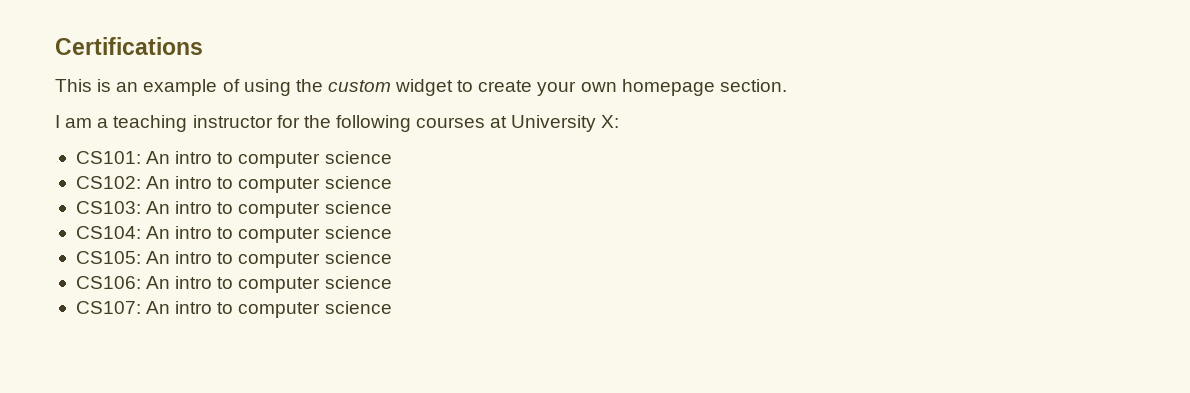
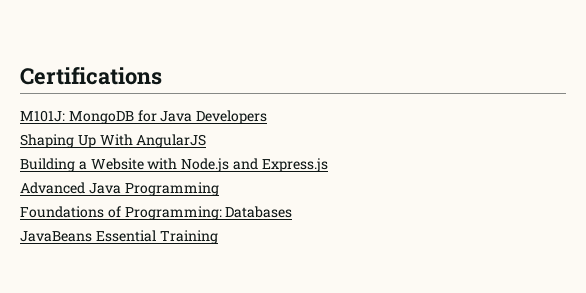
- This is an example of using the custom widget to create your own homepage section.
- I am a teaching instructor for the following courses at University X:
- CS101: An intro to computer science
- CS102: An intro to computer science
- CS103: An intro to computer science
- CS104: An intro to computer science
- CS105: An intro to computer science
- CS106: An intro to computer science
- CS107: An intro to computer science
+ M101J: MongoDB for Java Developers
+ Shaping Up With AngularJS
+ Building a Website with Node.js and Express.js
+ Advanced Java Programming
+ Foundations of Programming: Databases
+ JavaBeans Essential Training

